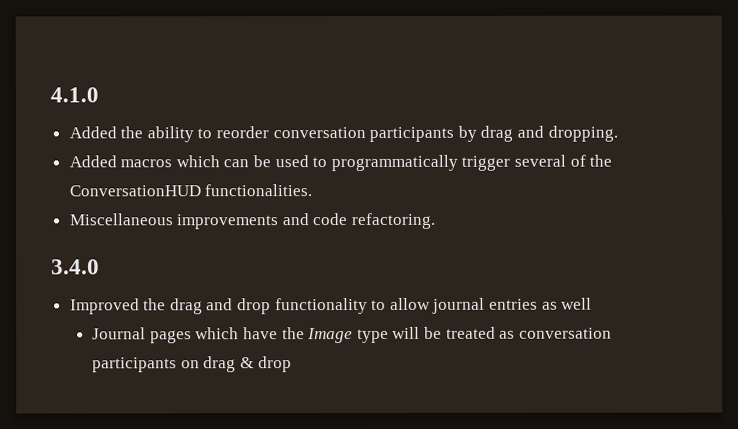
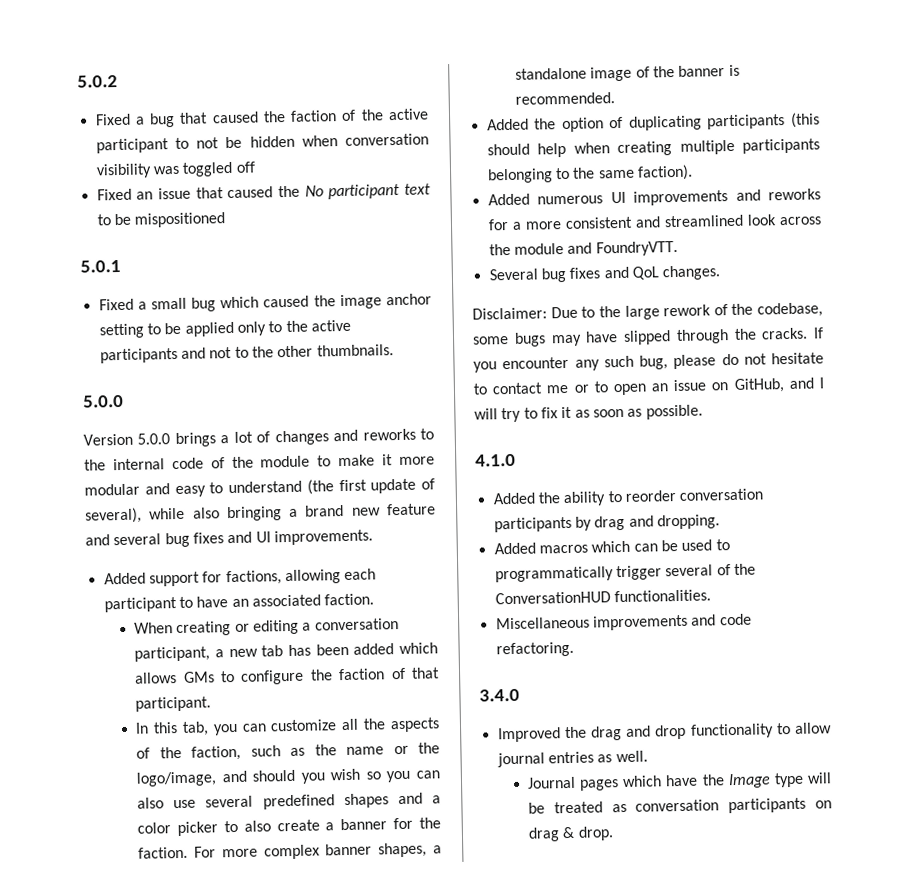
+ 5.0.2
+ Fixed a bug that caused the faction of the active participant to not be hidden when conversation visibility was toggled off
+ Fixed an issue that caused the No participant text to be mispositioned
+ 5.0.1
+ Fixed a small bug which caused the image anchor setting to be applied only to the active participants and not to the other thumbnails.
+ 5.0.0
+ Version 5.0.0 brings a lot of changes and reworks to the internal code of the module to make it more modular and easy to understand (the first update of several), while also bringing a brand new feature and several bug fixes and UI improvements.
+ Added support for factions, allowing each participant to have an associated faction.
+ When creating or editing a conversation participant, a new tab has been added which allows GMs to configure the faction of that participant.
+ In this tab, you can customize all the aspects of the faction, such as the name or the logo/image, and should you wish so you can also use several predefined shapes and a color picker to also create a banner for the faction. For more complex banner shapes, a standalone image of the banner is recommended.
+ Added the option of duplicating participants (this should help when creating multiple participants belonging to the same faction).
+ Added numerous UI improvements and reworks for a more consistent and streamlined look across the module and FoundryVTT.
+ Several bug fixes and QoL changes.
+ Disclaimer: Due to the large rework of the codebase, some bugs may have slipped through the cracks. If you encounter any such bug, please do not hesitate to contact me or to open an issue on GitHub, and I will try to fix it as soon as possible.
- Improved the drag and drop functionality to allow journal entries as well
+ Improved the drag and drop functionality to allow journal entries as well.
- Journal pages which have the Image type will be treated as conversation participants on drag & drop
+ Journal pages which have the Image type will be treated as conversation participants on drag & drop.

